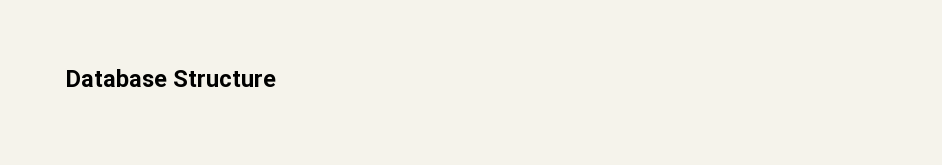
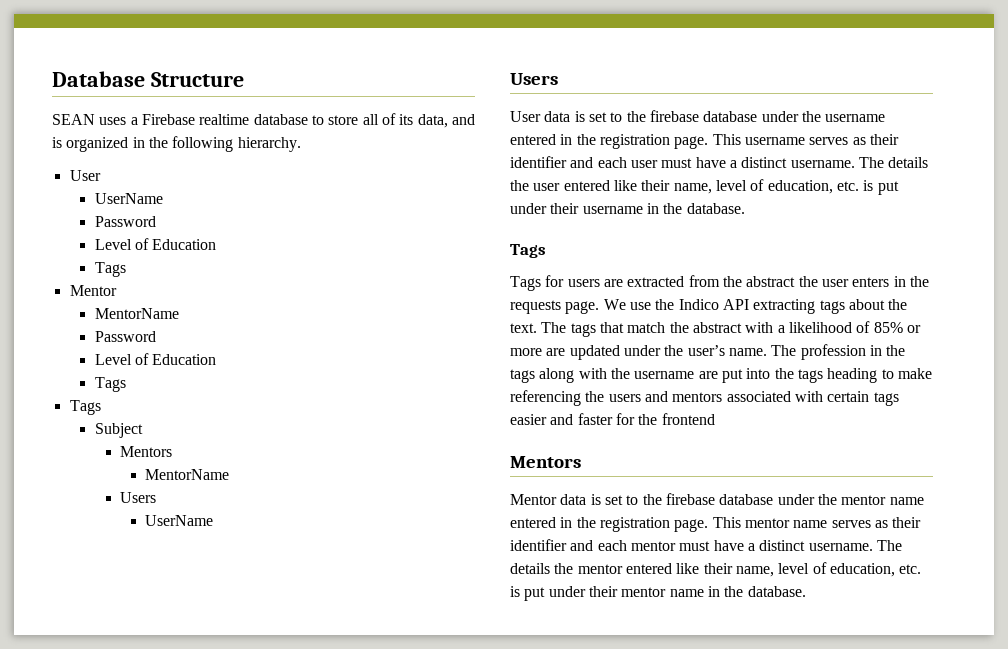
+ SEAN uses a Firebase realtime database to store all of its data, and is organized in the following hierarchy.
+ User
+ UserName
+ Password
+ Level of Education
+ Tags
+ Mentor
+ MentorName
+ Password
+ Level of Education
+ Tags
+ Tags
+ Subject
+ Mentors
+ MentorName
+ Users
+ UserName
+ Users
+ User data is set to the firebase database under the username entered in the registration page. This username serves as their identifier and each user must have a distinct username. The details the user entered like their name, level of education, etc. is put under their username in the database.
+ Tags
+ Tags for users are extracted from the abstract the user enters in the requests page. We use the Indico API extracting tags about the text. The tags that match the abstract with a likelihood of 85% or more are updated under the user’s name. The profession in the tags along with the username are put into the tags heading to make referencing the users and mentors associated with certain tags easier and faster for the frontend
+ Mentors
+ Mentor data is set to the firebase database under the mentor name entered in the registration page. This mentor name serves as their identifier and each mentor must have a distinct username. The details the mentor entered like their name, level of education, etc. is put under their mentor name in the database.

